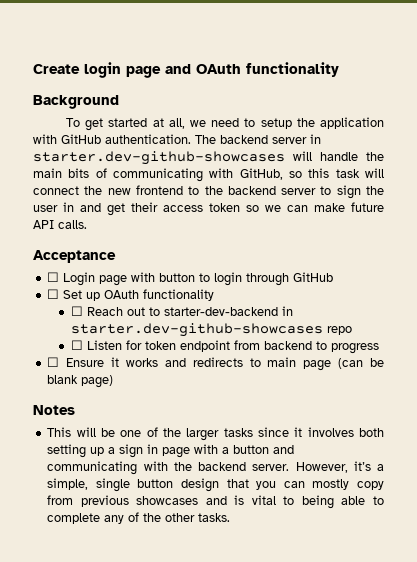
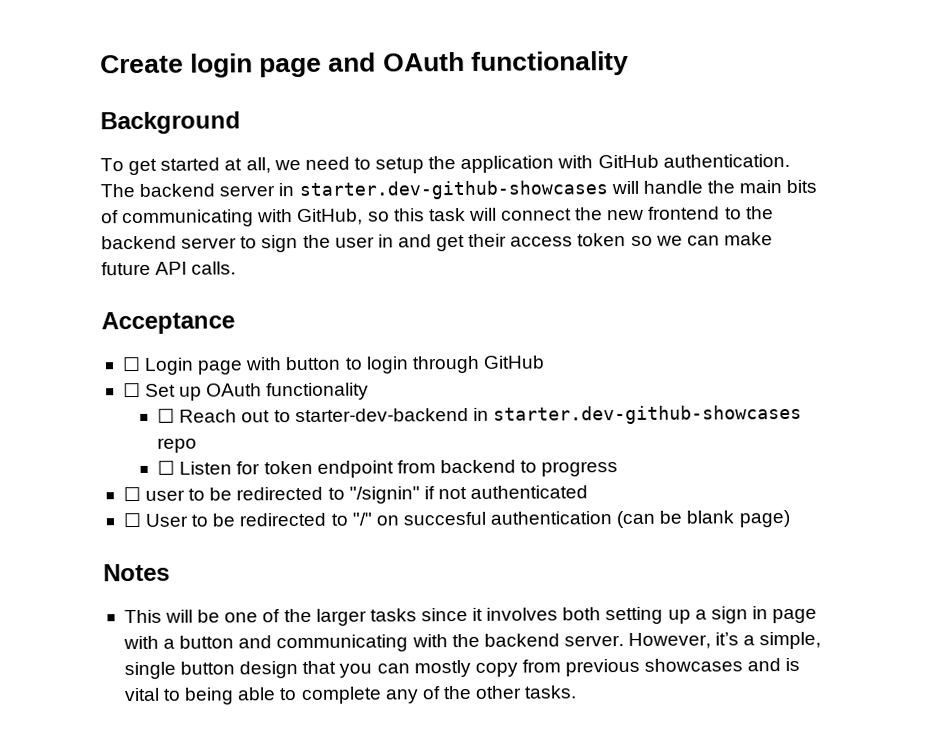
- ☐ Ensure it works and redirects to main page (can be blank page)
+ ☐ user to be redirected to "/signin" if not authenticated
+ ☐ User to be redirected to "/" on succesful authentication (can be blank page)

